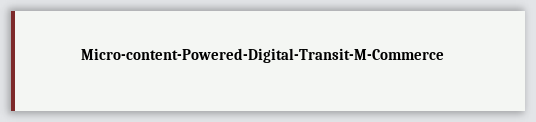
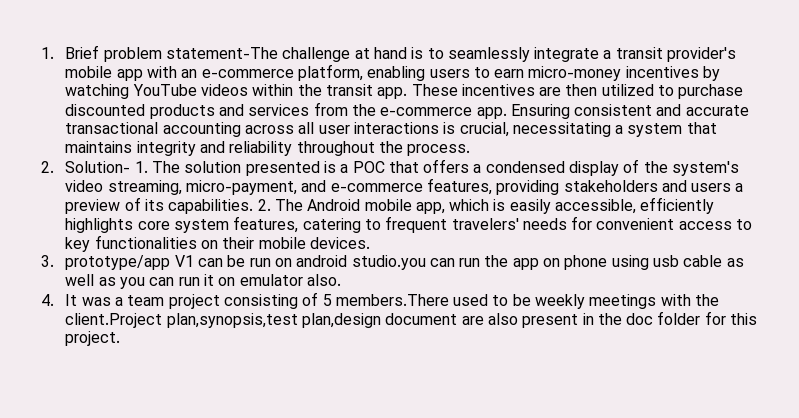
- Micro-content-Powered-Digital-Transit-M-Commerce
+ 1. Brief problem statement-The challenge at hand is to seamlessly integrate a transit provider's mobile app with an e-commerce platform, enabling users to earn micro-money incentives by watching YouTube videos within the transit app. These incentives are then utilized to purchase discounted products and services from the e-commerce app. Ensuring consistent and accurate transactional accounting across all user interactions is crucial, necessitating a system that maintains integrity and reliability throughout the process.
+ 2. Solution- 1. The solution presented is a POC that offers a condensed display of the system's video streaming, micro-payment, and e-commerce features, providing stakeholders and users a preview of its capabilities. 2. The Android mobile app, which is easily accessible, efficiently highlights core system features, catering to frequent travelers' needs for convenient access to key functionalities on their mobile devices.
+ 3. prototype/app V1 can be run on android studio.you can run the app on phone using usb cable as well as you can run it on emulator also.
+ 4. It was a team project consisting of 5 members.There used to be weekly meetings with the client.Project plan,synopsis,test plan,design document are also present in the doc folder for this project.

